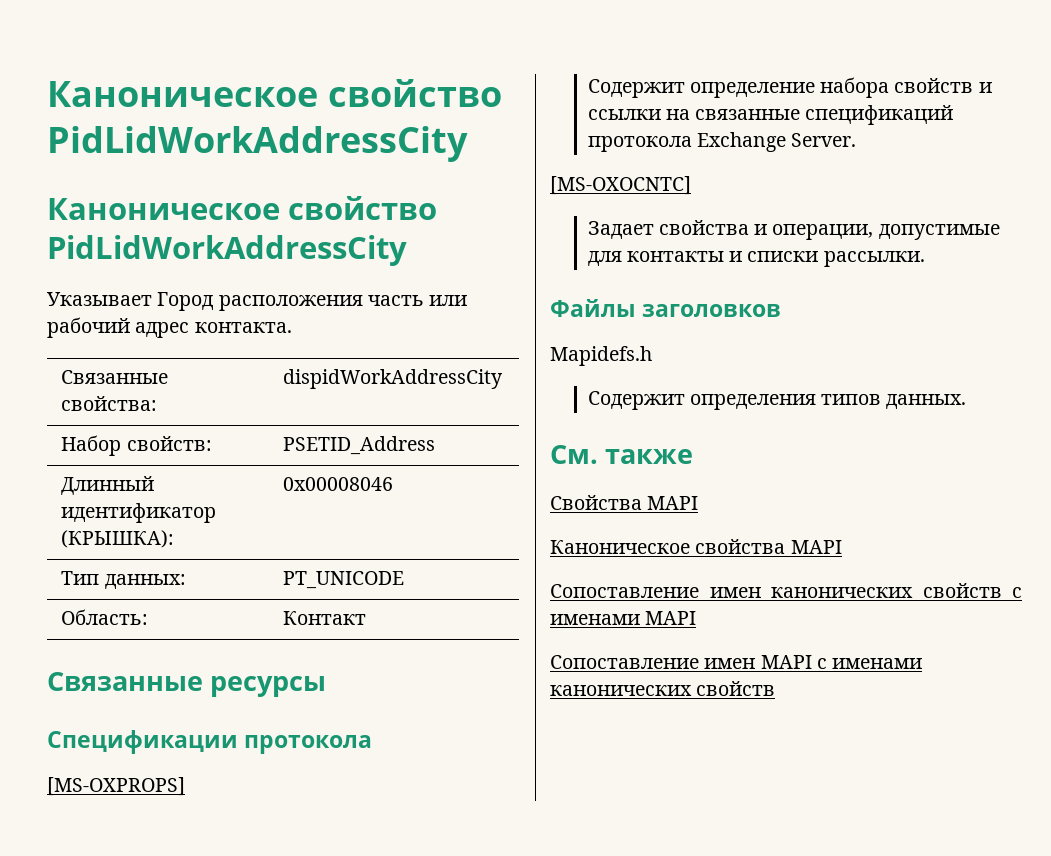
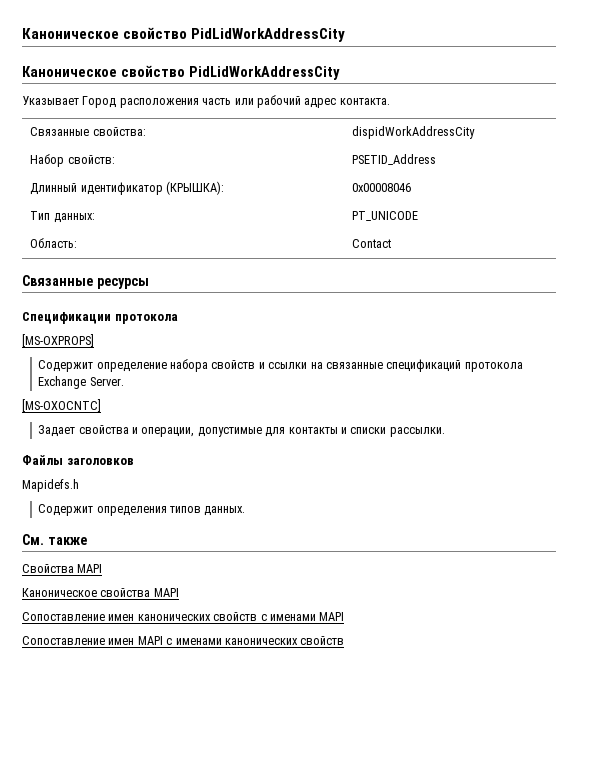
- Область: | Контакт
+ Область: | Contact

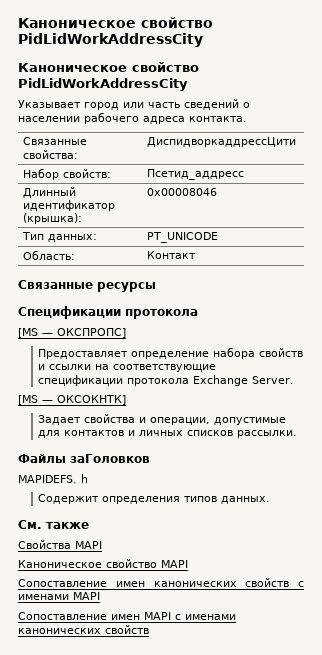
- Указывает Город расположения часть или рабочий адрес контакта.
+ Указывает город или часть сведений о населении рабочего адреса контакта.
- Связанные свойства: | dispidWorkAddressCity
+ Связанные свойства: | ДиспидворкаддрессЦити
- Набор свойств: | PSETID_Address
+ Набор свойств: | Псетид_аддресс
- Длинный идентификатор (КРЫШКА): | 0x00008046
+ Длинный идентификатор (крышка): | 0x00008046
- Область: | Contact
+ Область: | Контакт
- [MS-OXPROPS]
- Содержит определение набора свойств и ссылки на связанные спецификаций протокола Exchange Server.
+ [MS — ОКСПРОПС]
+ Предоставляет определение набора свойств и ссылки на соответствующие спецификации протокола Exchange Server.
- [MS-OXOCNTC]
+ [MS — ОКСОКНТК]
- Задает свойства и операции, допустимые для контакты и списки рассылки.
+ Задает свойства и операции, допустимые для контактов и личных списков рассылки.
- Файлы заголовков
- Mapidefs.h
+ Файлы заГоловков
+ MAPIDEFS. h
- Каноническое свойства MAPI
+ Каноническое свойство MAPI

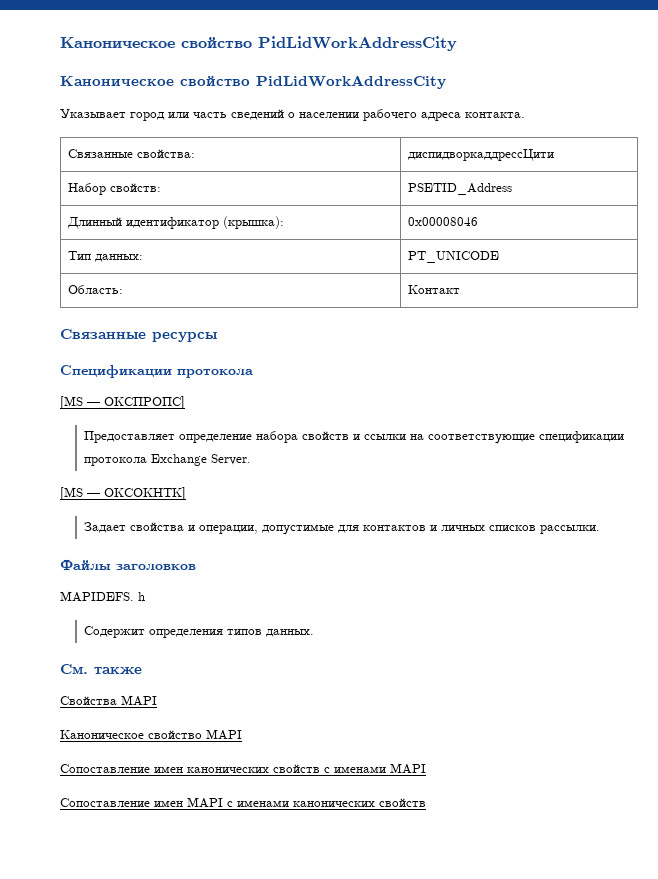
- Связанные свойства: | ДиспидворкаддрессЦити
+ Связанные свойства: | диспидворкаддрессЦити
- Набор свойств: | Псетид_аддресс
+ Набор свойств: | PSETID_Address
- Файлы заГоловков
+ Файлы заголовков

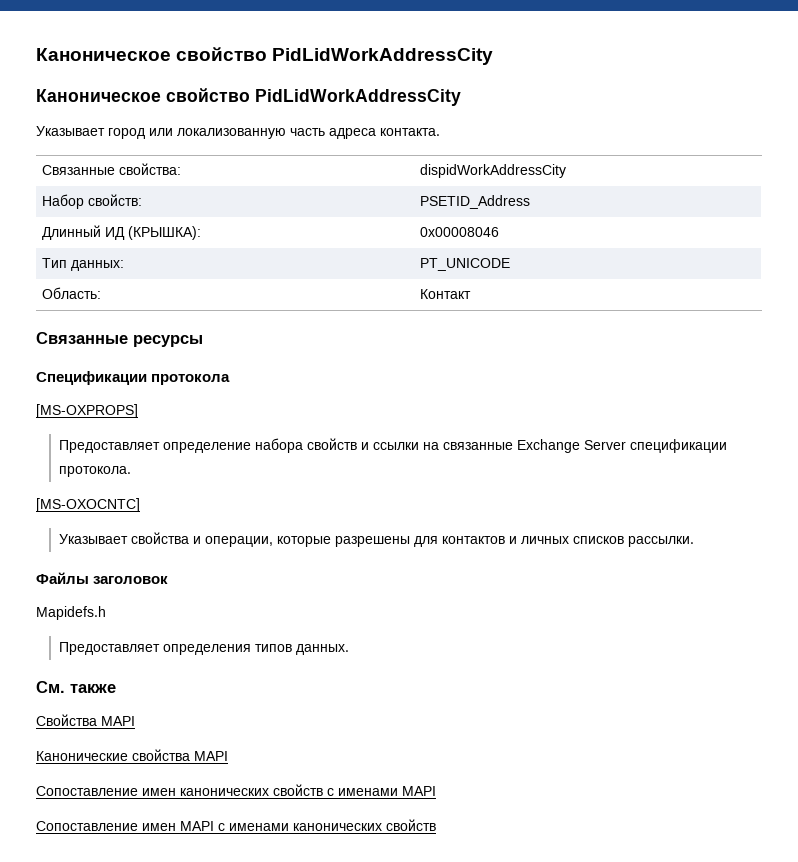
- Указывает город или часть сведений о населении рабочего адреса контакта.
+ Указывает город или локализованную часть адреса контакта.
- Связанные свойства: | диспидворкаддрессЦити
+ Связанные свойства: | dispidWorkAddressCity
- Длинный идентификатор (крышка): | 0x00008046
+ Длинный ИД (КРЫШКА): | 0x00008046
- [MS — ОКСПРОПС]
+ [MS-OXPROPS]
- Предоставляет определение набора свойств и ссылки на соответствующие спецификации протокола Exchange Server.
- [MS — ОКСОКНТК]
- Задает свойства и операции, допустимые для контактов и личных списков рассылки.
+ Предоставляет определение набора свойств и ссылки на связанные Exchange Server спецификации протокола.
+ [MS-OXOCNTC]
+ Указывает свойства и операции, которые разрешены для контактов и личных списков рассылки.
- Файлы заголовков
- MAPIDEFS. h
- Содержит определения типов данных.
+ Файлы заголовок
+ Mapidefs.h
+ Предоставляет определения типов данных.
- Каноническое свойство MAPI
+ Канонические свойства MAPI

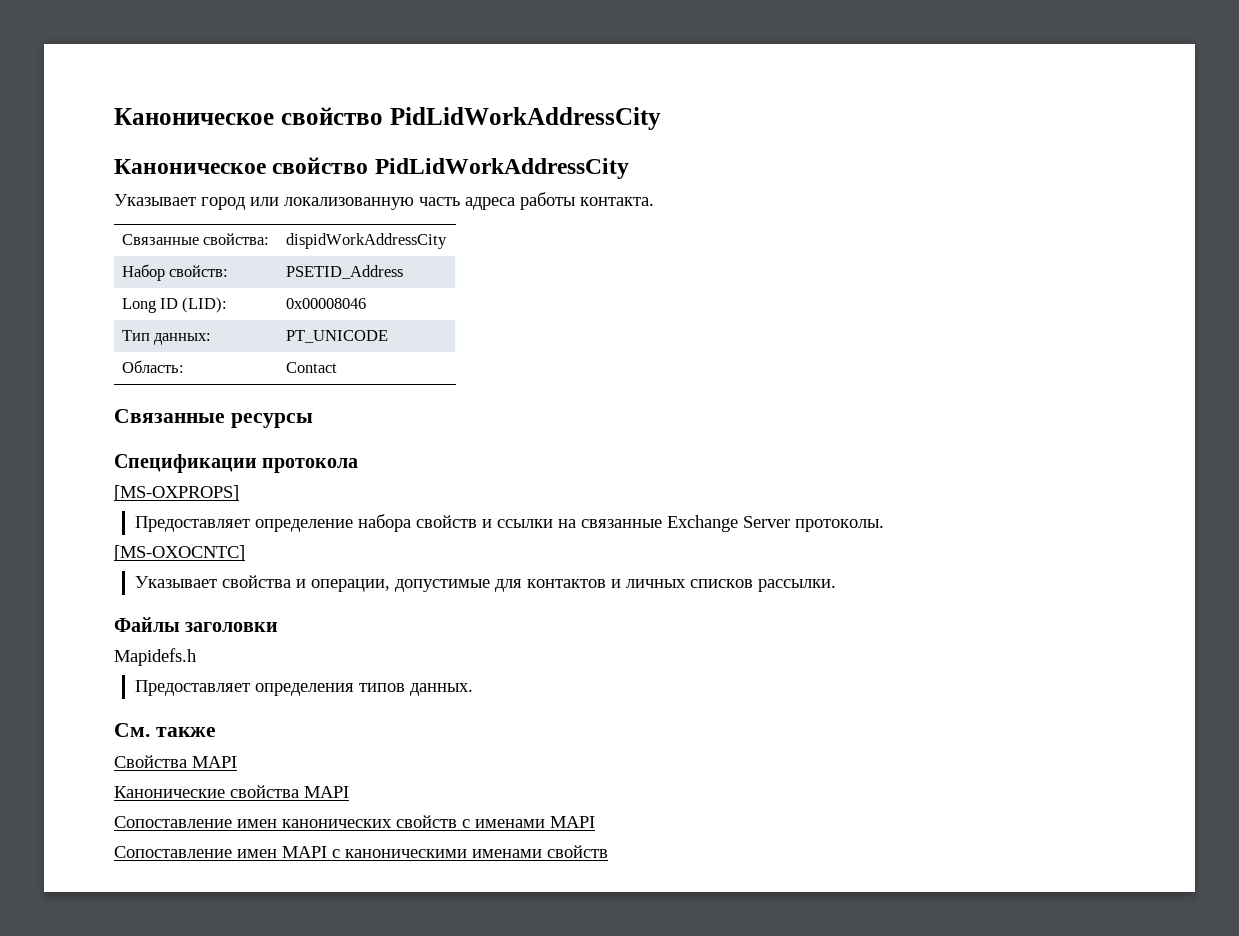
- Указывает город или локализованную часть адреса контакта.
+ Указывает город или локализованную часть адреса работы контакта.
- Длинный ИД (КРЫШКА): | 0x00008046
+ Long ID (LID): | 0x00008046
- Область: | Контакт
+ Область: | Contact
- Предоставляет определение набора свойств и ссылки на связанные Exchange Server спецификации протокола.
+ Предоставляет определение набора свойств и ссылки на связанные Exchange Server протоколы.
- Указывает свойства и операции, которые разрешены для контактов и личных списков рассылки.
+ Указывает свойства и операции, допустимые для контактов и личных списков рассылки.
- Файлы заголовок
+ Файлы заголовки
- Сопоставление имен MAPI с именами канонических свойств
+ Сопоставление имен MAPI с каноническими именами свойств

